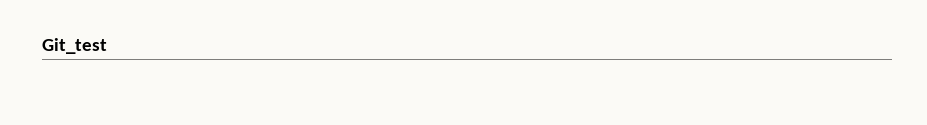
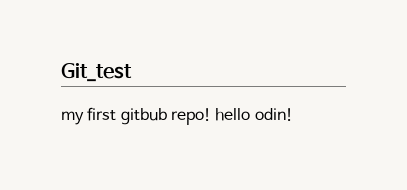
+ my first gitbub repo! hello odin!

